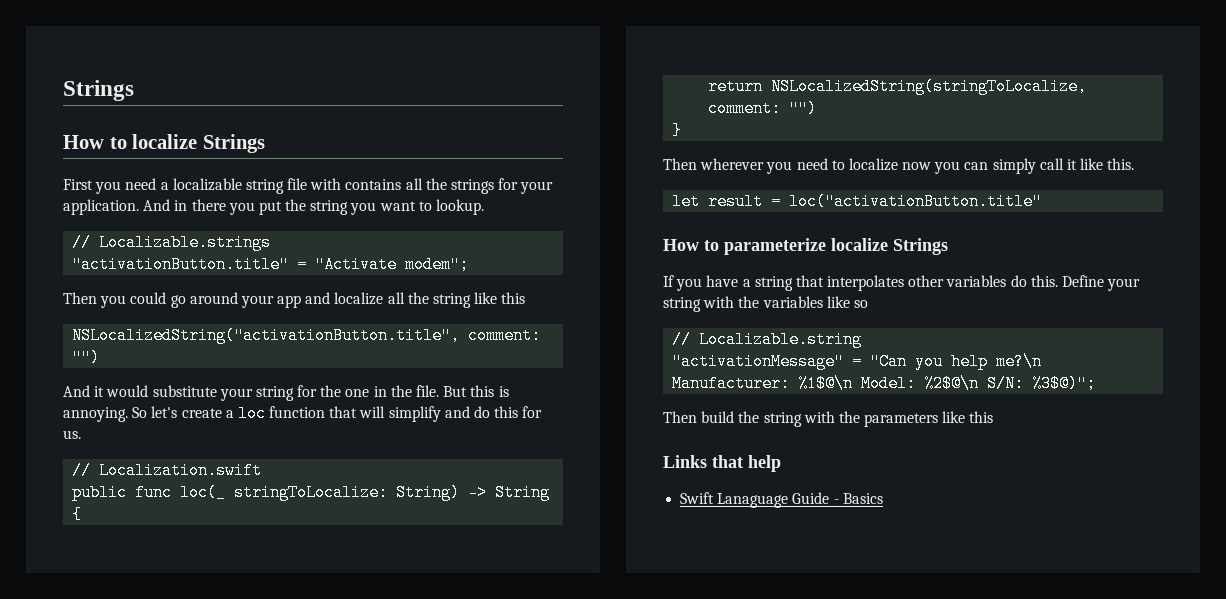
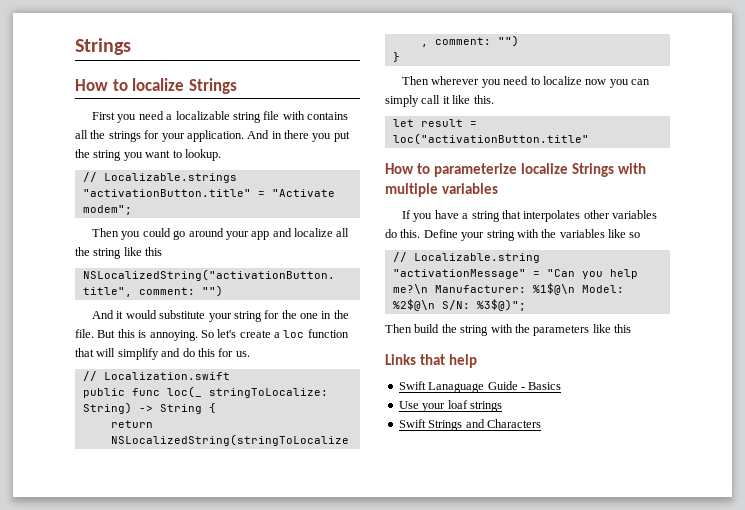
- How to parameterize localize Strings
+ How to parameterize localize Strings with multiple variables
+ Use your loaf strings
+ Swift Strings and Characters

